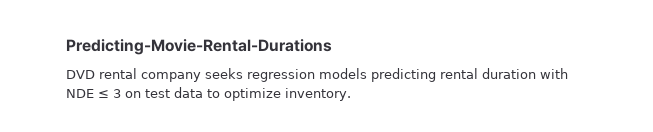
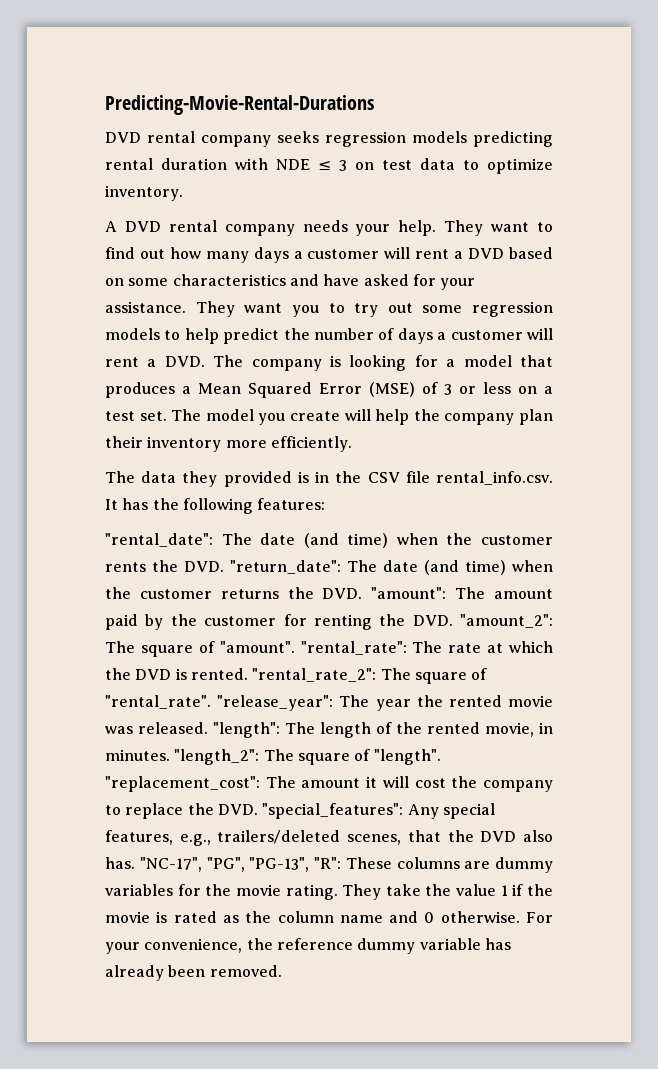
+ A DVD rental company needs your help. They want to find out how many days a customer will rent a DVD based on some characteristics and have asked for your assistance. They want you to try out some regression models to help predict the number of days a customer will rent a DVD. The company is looking for a model that produces a Mean Squared Error (MSE) of 3 or less on a test set. The model you create will help the company plan their inventory more efficiently.
+ The data they provided is in the CSV file rental_info.csv. It has the following features:
+ "rental_date": The date (and time) when the customer rents the DVD. "return_date": The date (and time) when the customer returns the DVD. "amount": The amount paid by the customer for renting the DVD. "amount_2": The square of "amount". "rental_rate": The rate at which the DVD is rented. "rental_rate_2": The square of "rental_rate". "release_year": The year the rented movie was released. "length": The length of the rented movie, in minutes. "length_2": The square of "length". "replacement_cost": The amount it will cost the company to replace the DVD. "special_features": Any special features, e.g., trailers/deleted scenes, that the DVD also has. "NC-17", "PG", "PG-13", "R": These columns are dummy variables for the movie rating. They take the value 1 if the movie is rated as the column name and 0 otherwise. For your convenience, the reference dummy variable has already been removed.

